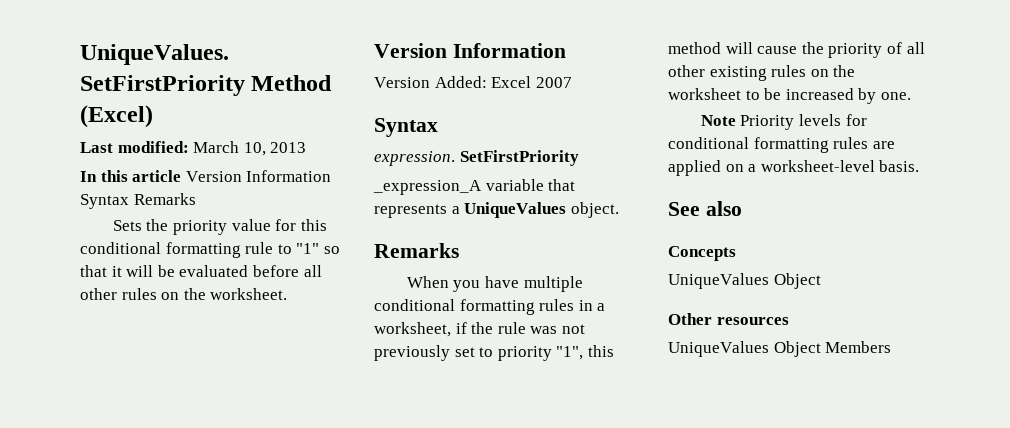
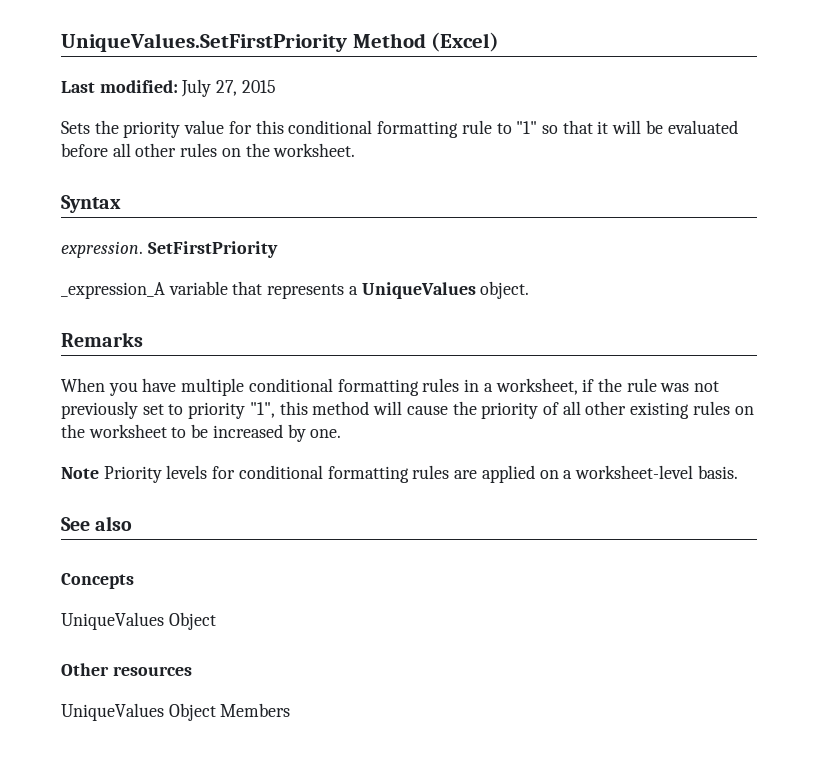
- Last modified: March 10, 2013
- In this article Version Information Syntax Remarks
+ Last modified: July 27, 2015
  Sets the priority value for this conditional formatting rule to "1" so that it will be evaluated before all other rules on the worksheet.
- Version Information
- Version Added: Excel 2007

